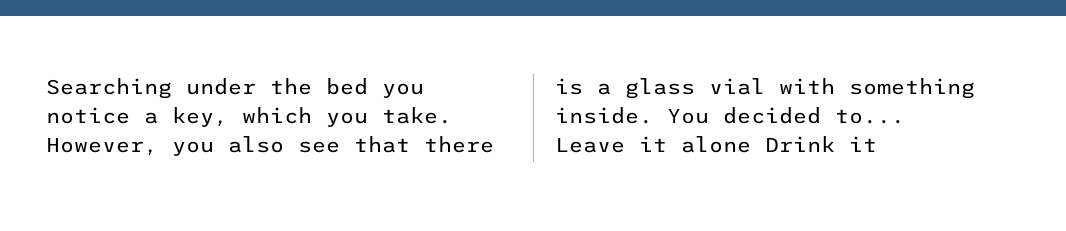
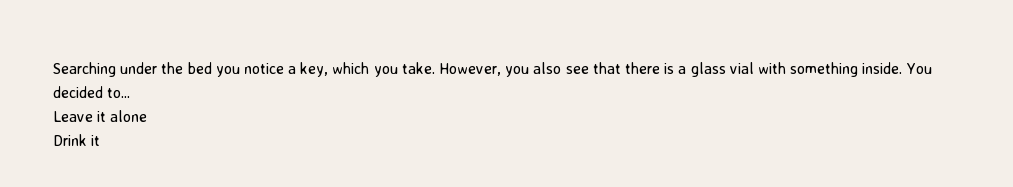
- Leave it alone Drink it
+ Leave it alone
+ Drink it

